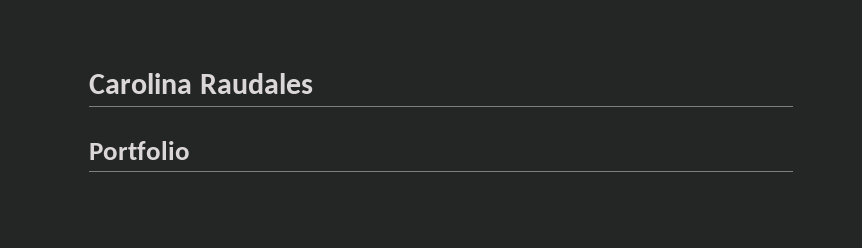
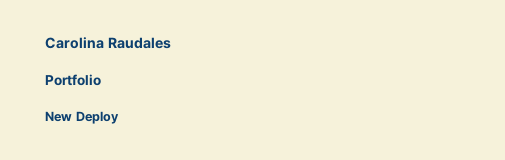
+ New Deploy

